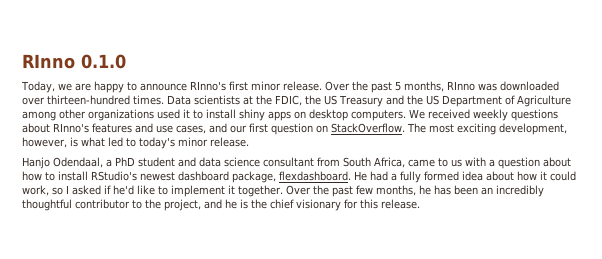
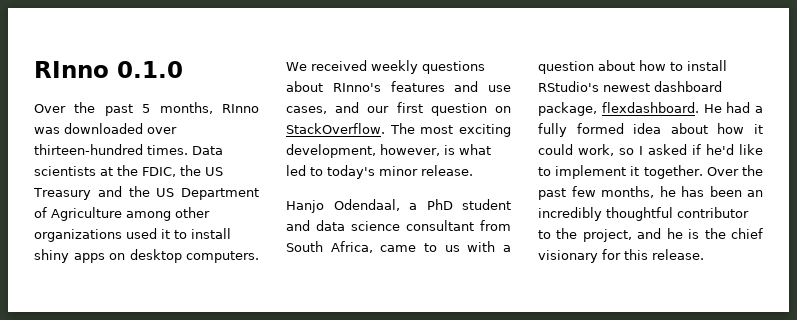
- Today, we are happy to announce RInno's first minor release.

